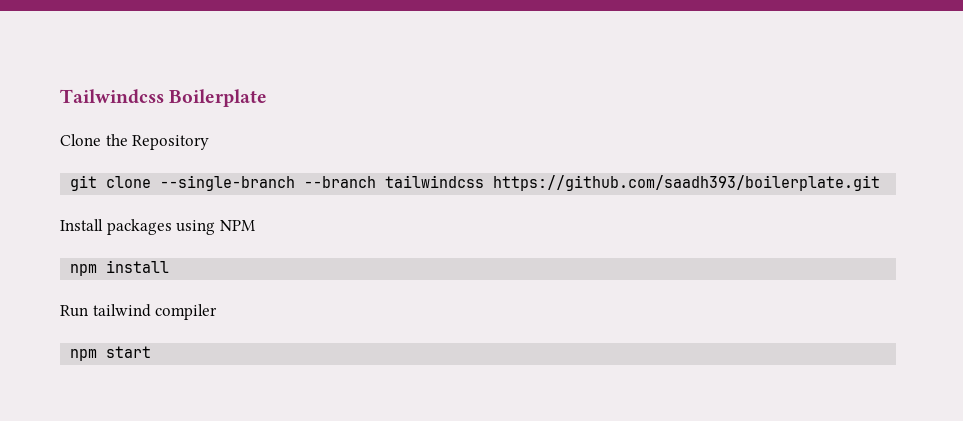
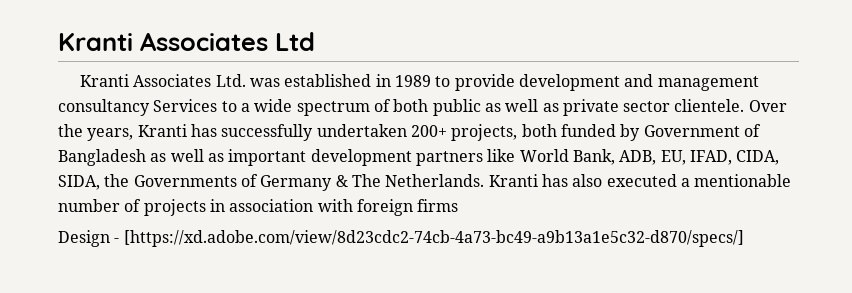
- Tailwindcss Boilerplate
- Clone the Repository
- git clone --single-branch --branch tailwindcss https://github.com/saadh393/boilerplate.git
- Install packages using NPM
- npm install
- Run tailwind compiler
- npm start
+ Kranti Associates Ltd
+ Kranti Associates Ltd. was established in 1989 to provide development and management consultancy Services to a wide spectrum of both public as well as private sector clientele. Over the years, Kranti has successfully undertaken 200+ projects, both funded by Government of Bangladesh as well as important development partners like World Bank, ADB, EU, IFAD, CIDA, SIDA, the Governments of Germany & The Netherlands. Kranti has also executed a mentionable number of projects in association with foreign firms
+ Design - [https://xd.adobe.com/view/8d23cdc2-74cb-4a73-bc49-a9b13a1e5c32-d870/specs/]

